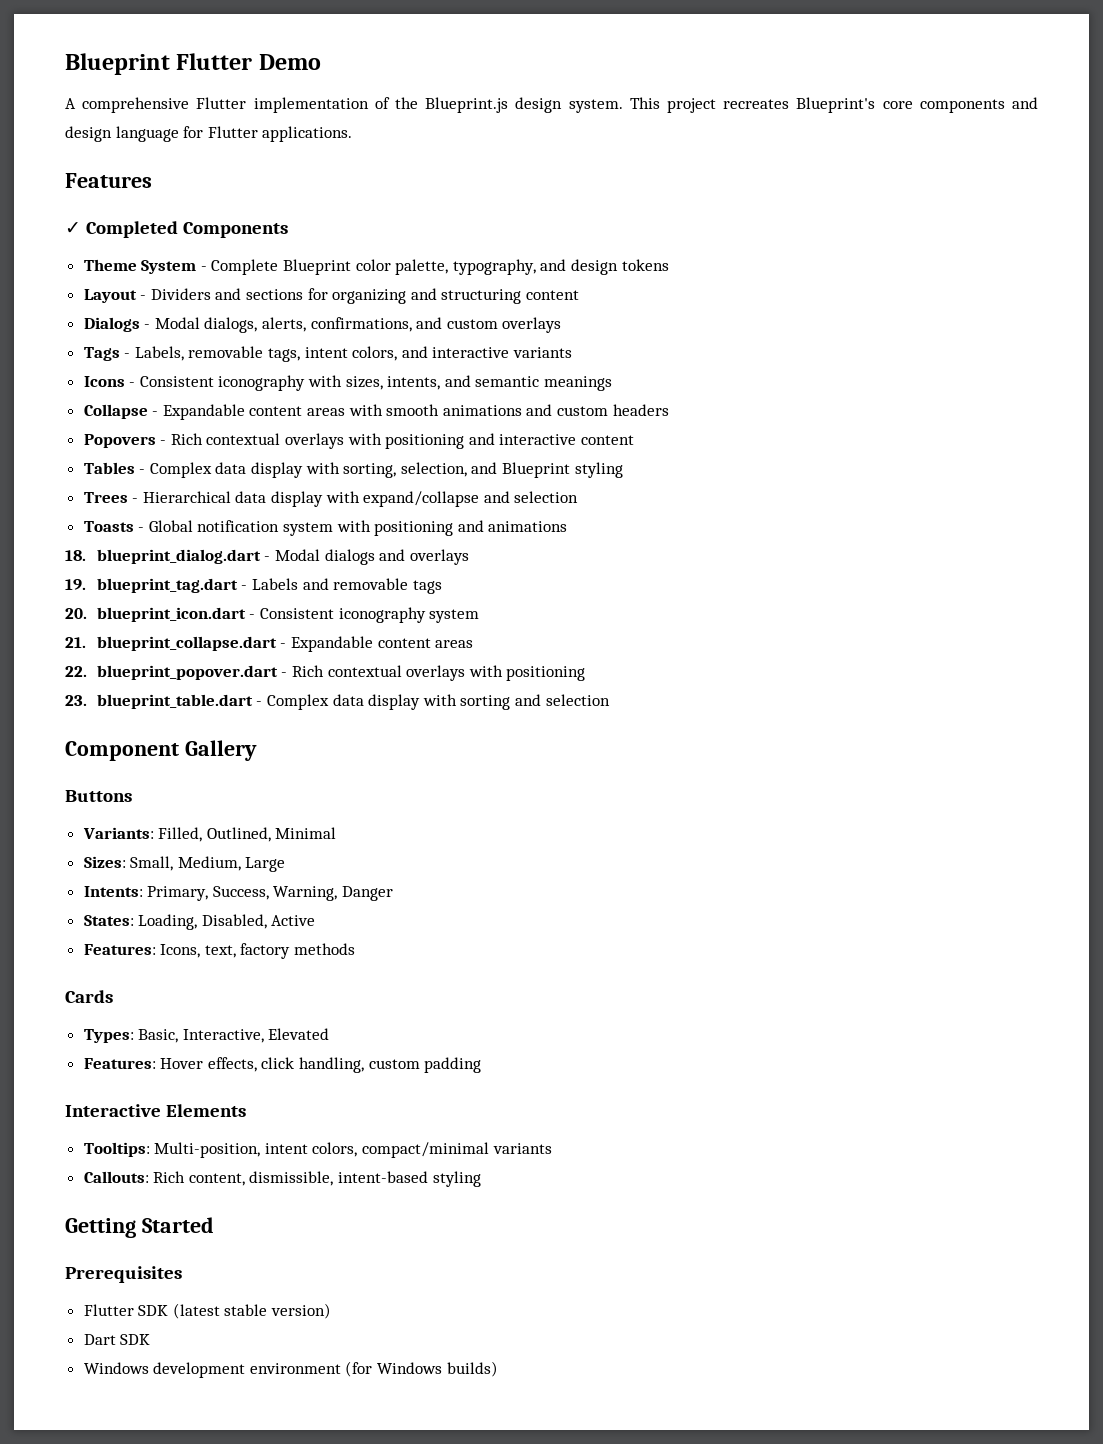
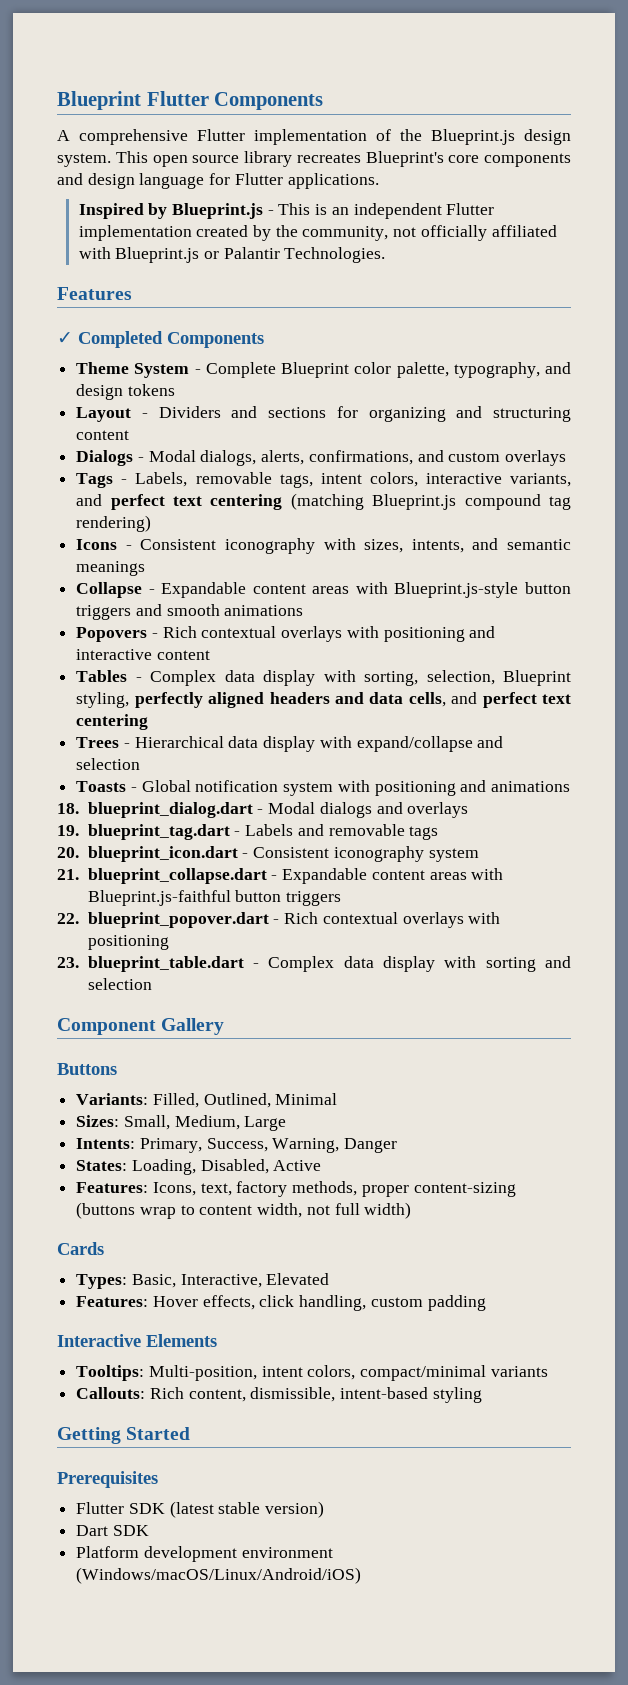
- Blueprint Flutter Demo
+ Blueprint Flutter Components
- This project recreates Blueprint's core components and design language for Flutter applications.
+ This open source library recreates Blueprint's core components and design language for Flutter applications.
+ Inspired by Blueprint.js - This is an independent Flutter implementation created by the community, not officially affiliated with Blueprint.js or Palantir Technologies.
- Tags - Labels, removable tags, intent colors, and interactive variants
+ Tags - Labels, removable tags, intent colors, interactive variants, and perfect text centering (matching Blueprint.js compound tag rendering)
- Collapse - Expandable content areas with smooth animations and custom headers
+ Collapse - Expandable content areas with Blueprint.js-style button triggers and smooth animations
- Tables - Complex data display with sorting, selection, and Blueprint styling
+ Tables - Complex data display with sorting, selection, Blueprint styling, perfectly aligned headers and data cells, and perfect text centering
- 21. blueprint_collapse.dart - Expandable content areas
+ 21. blueprint_collapse.dart - Expandable content areas with Blueprint.js-faithful button triggers
- Features: Icons, text, factory methods
+ Features: Icons, text, factory methods, proper content-sizing (buttons wrap to content width, not full width)
- Windows development environment (for Windows builds)
+ Platform development environment (Windows/macOS/Linux/Android/iOS)

